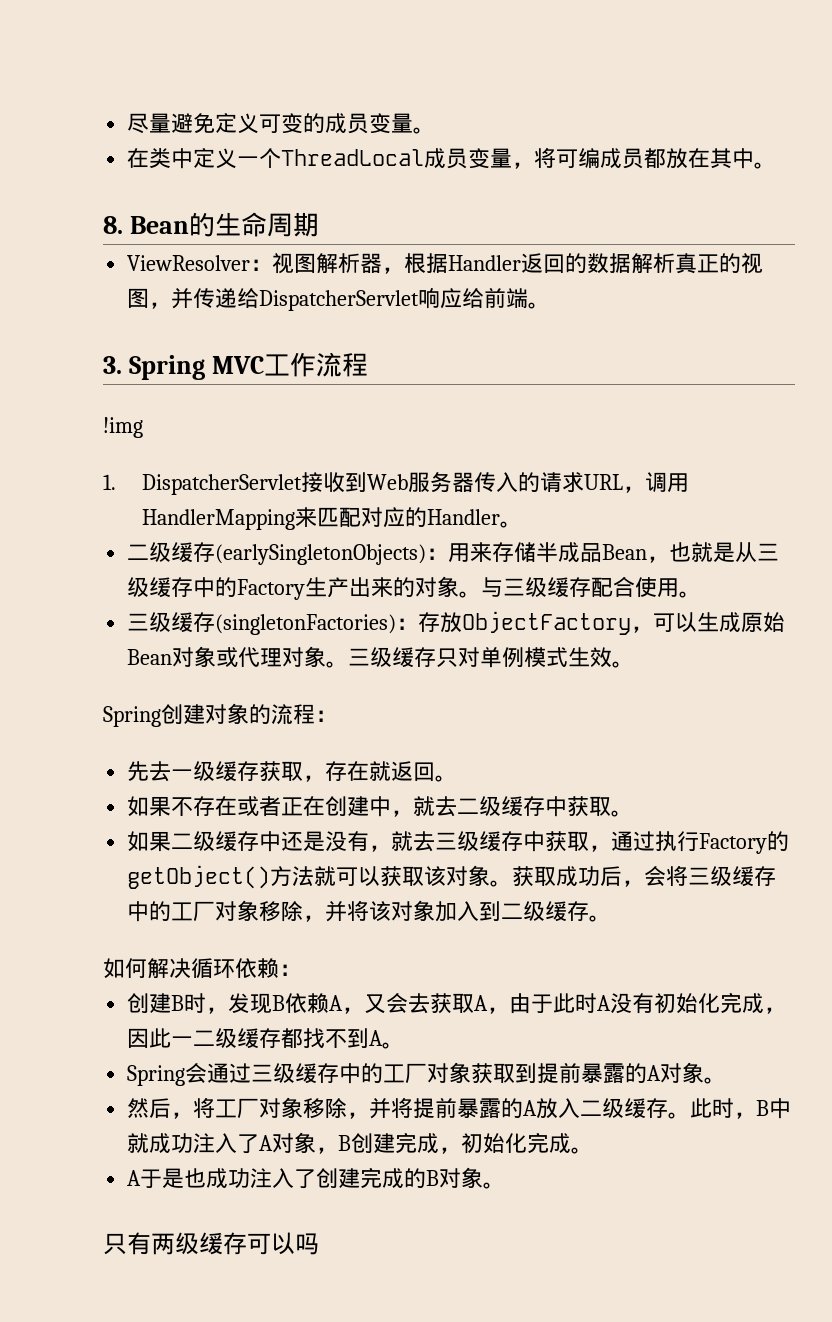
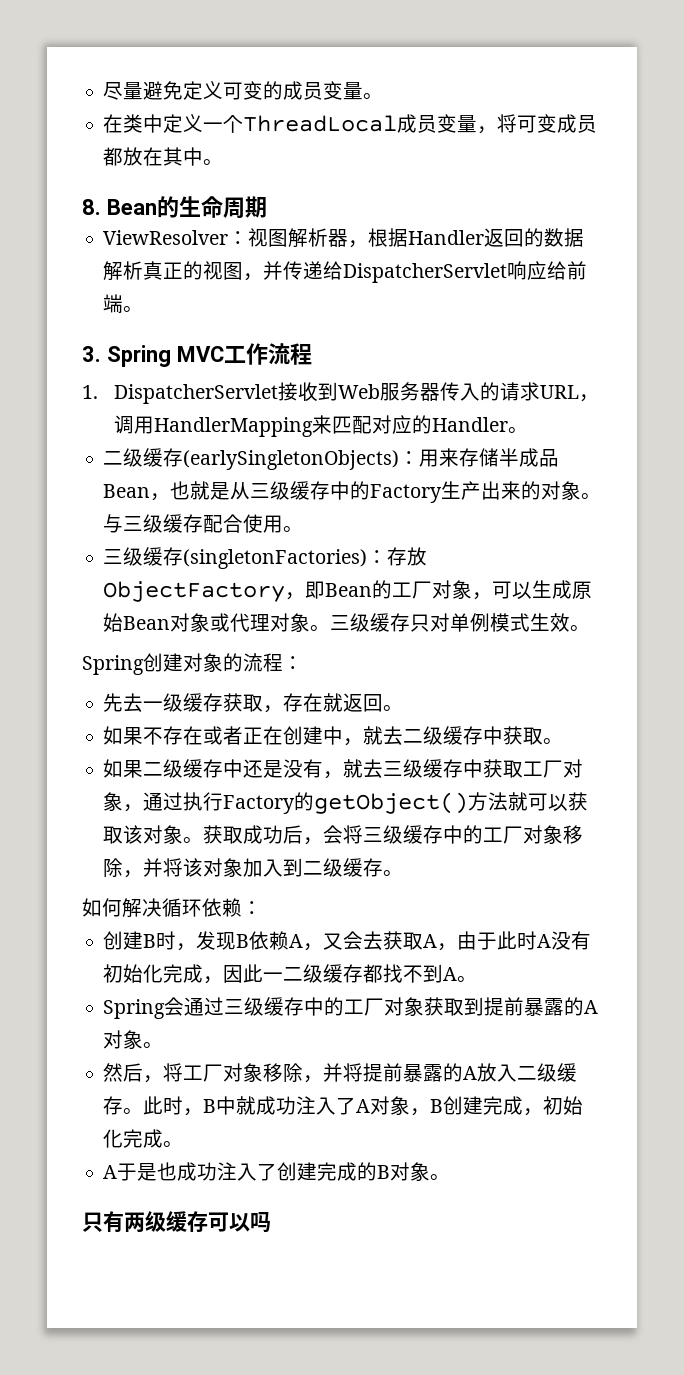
- 在类中定义一个ThreadLocal成员变量，将可编成员都放在其中。
+ 在类中定义一个ThreadLocal成员变量，将可变成员都放在其中。
- !img
- 三级缓存(singletonFactories)：存放ObjectFactory，可以生成原始Bean对象或代理对象。
+ 三级缓存(singletonFactories)：存放ObjectFactory，即Bean的工厂对象，可以生成原始Bean对象或代理对象。
- 如果二级缓存中还是没有，就去三级缓存中获取，通过执行Factory的getObject()方法就可以获取该对象。
+ 如果二级缓存中还是没有，就去三级缓存中获取工厂对象，通过执行Factory的getObject()方法就可以获取该对象。

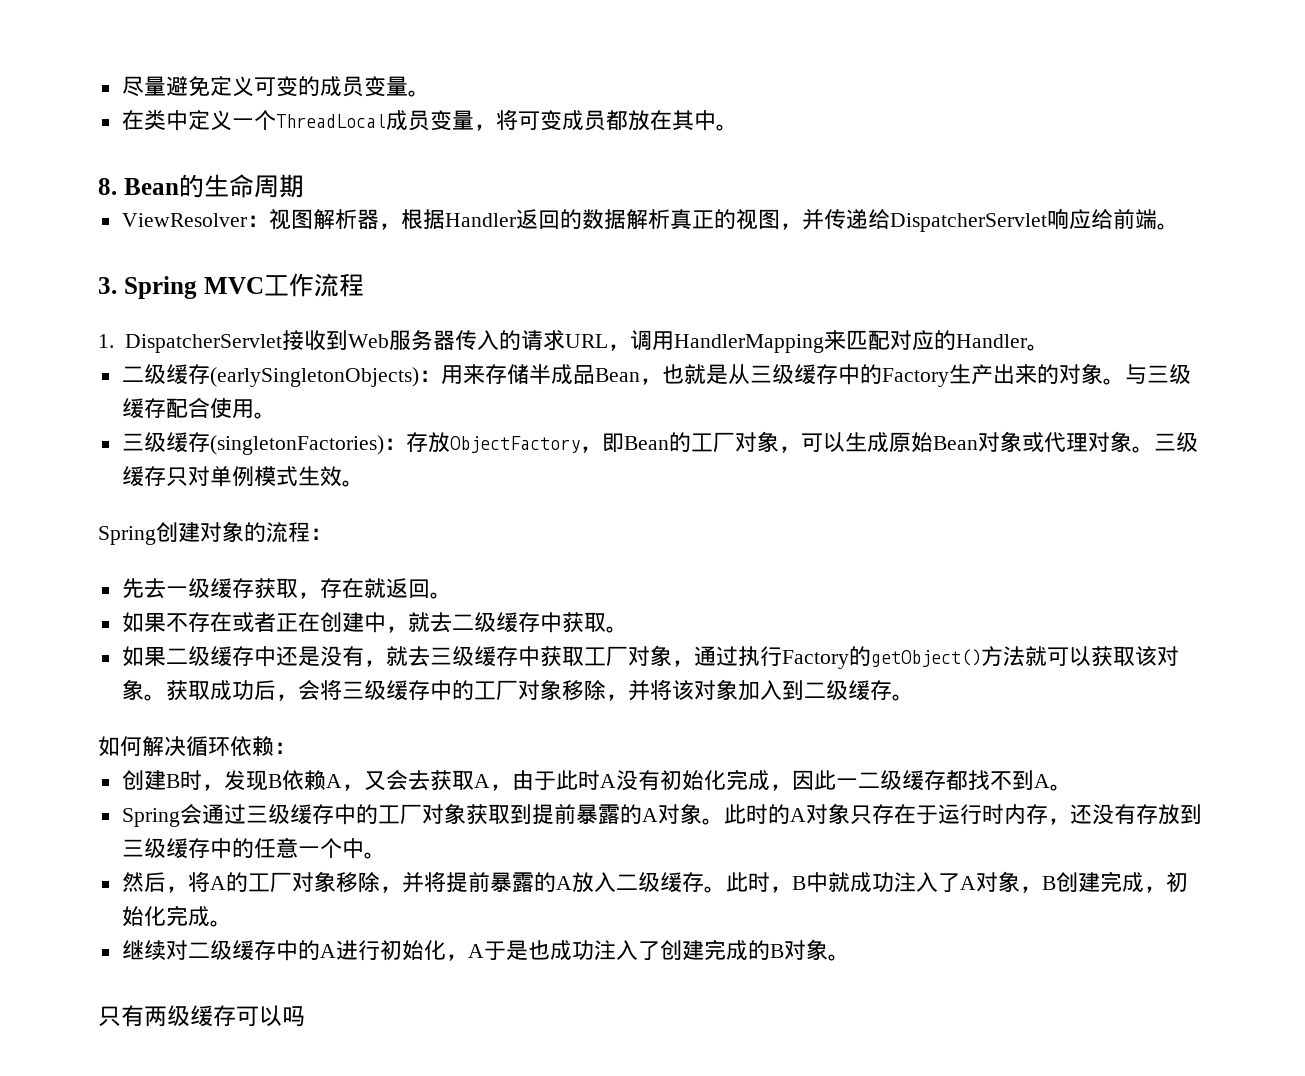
+ 此时的A对象只存在于运行时内存，还没有存放到三级缓存中的任意一个中。
- 然后，将工厂对象移除，并将提前暴露的A放入二级缓存。
+ 然后，将A的工厂对象移除，并将提前暴露的A放入二级缓存。
- A于是也成功注入了创建完成的B对象。
+ 继续对二级缓存中的A进行初始化，A于是也成功注入了创建完成的B对象。

